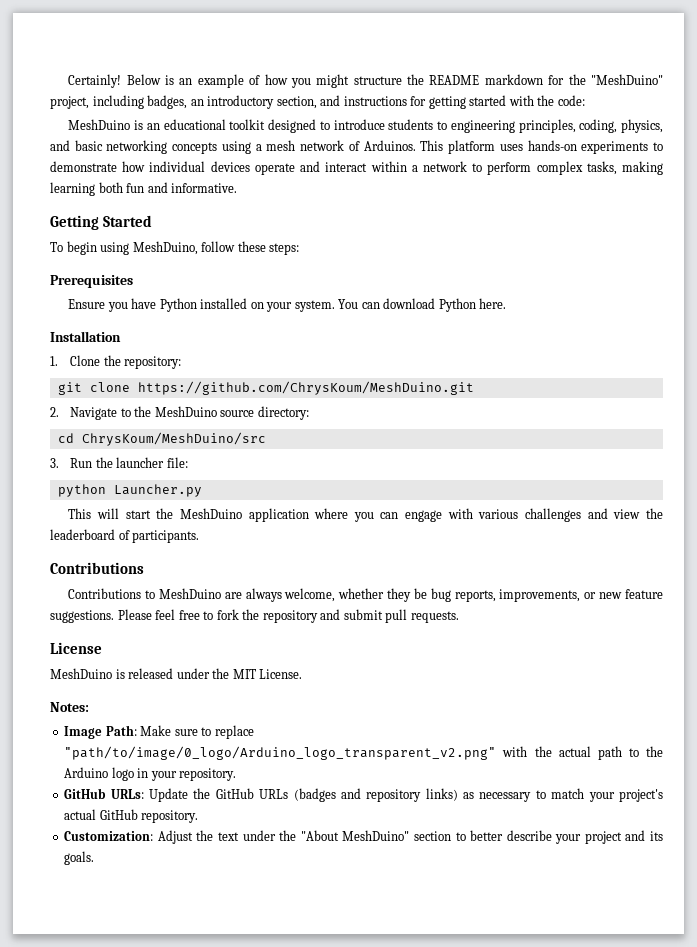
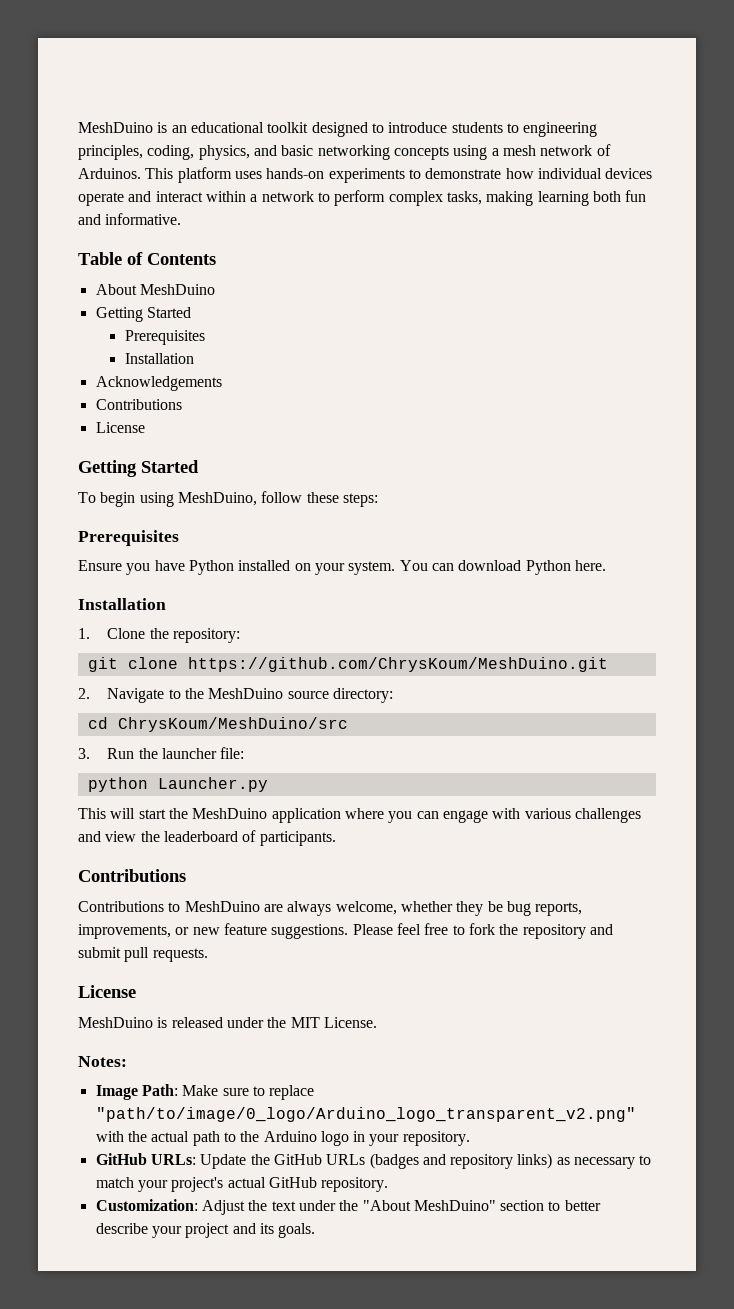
- Certainly! Below is an example of how you might structure the README markdown for the "MeshDuino" project, including badges, an introductory section, and instructions for getting started with the code:
+ Table of Contents
+ About MeshDuino
+ Getting Started
+ Prerequisites
+ Installation
+ Acknowledgements
+ Contributions
+ License

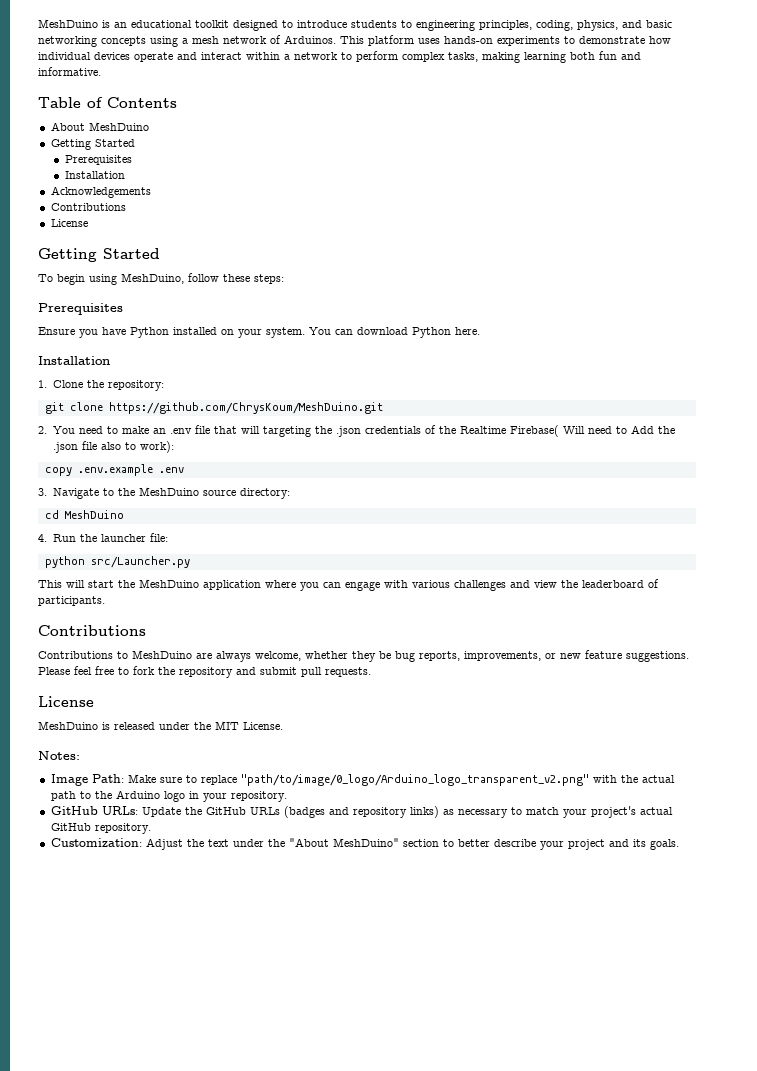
- 2. Navigate to the MeshDuino source directory:
+ 2. You need to make an .env file that will targeting the .json credentials of the Realtime Firebase( Will need to Add the .json file also to work):
+ copy .env.example .env
+ 3. Navigate to the MeshDuino source directory:
- cd ChrysKoum/MeshDuino/src
- 3. Run the launcher file:
+ cd MeshDuino
+ 4. Run the launcher file:
- python Launcher.py
+ python src/Launcher.py

